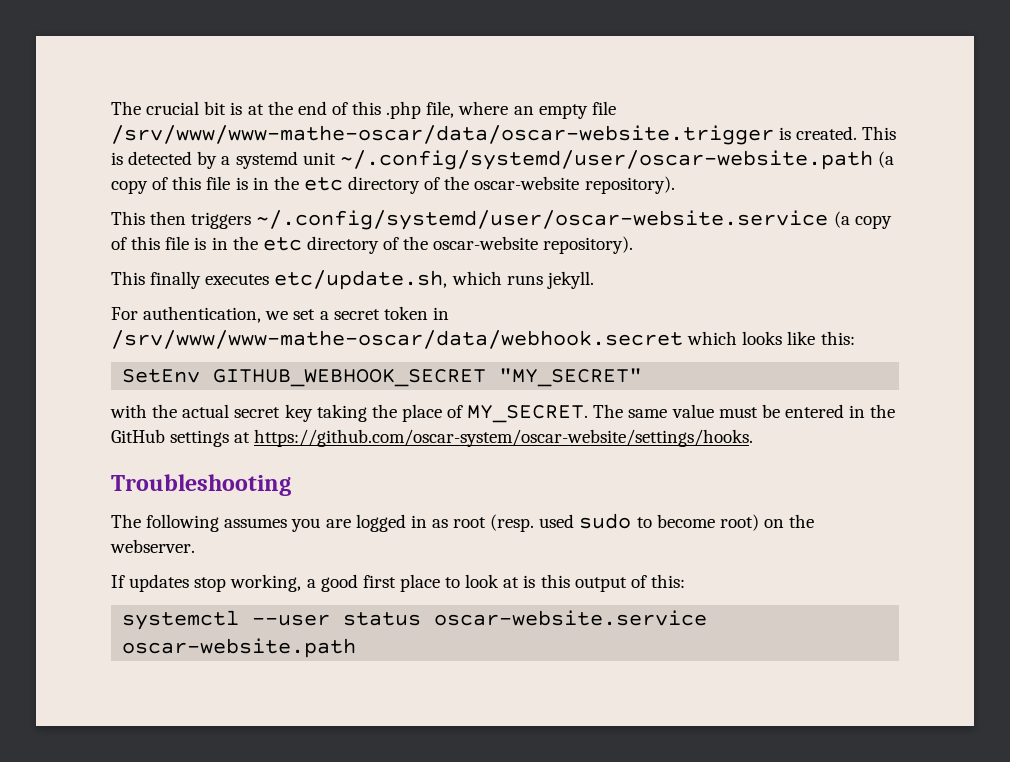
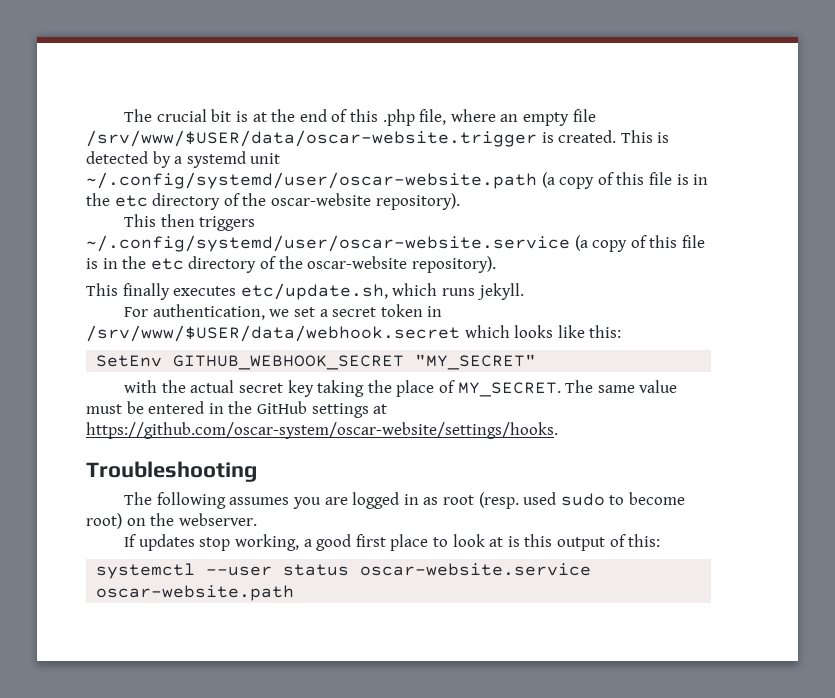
- The crucial bit is at the end of this .php file, where an empty file /srv/www/www-mathe-oscar/data/oscar-website.trigger is created.
+ The crucial bit is at the end of this .php file, where an empty file /srv/www/$USER/data/oscar-website.trigger is created.
- For authentication, we set a secret token in /srv/www/www-mathe-oscar/data/webhook.secret which looks like this:
+ For authentication, we set a secret token in /srv/www/$USER/data/webhook.secret which looks like this:

